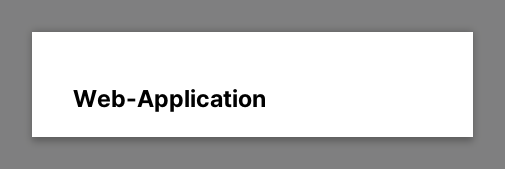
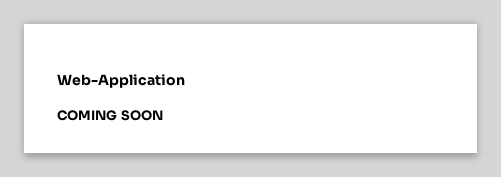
+ COMING SOON

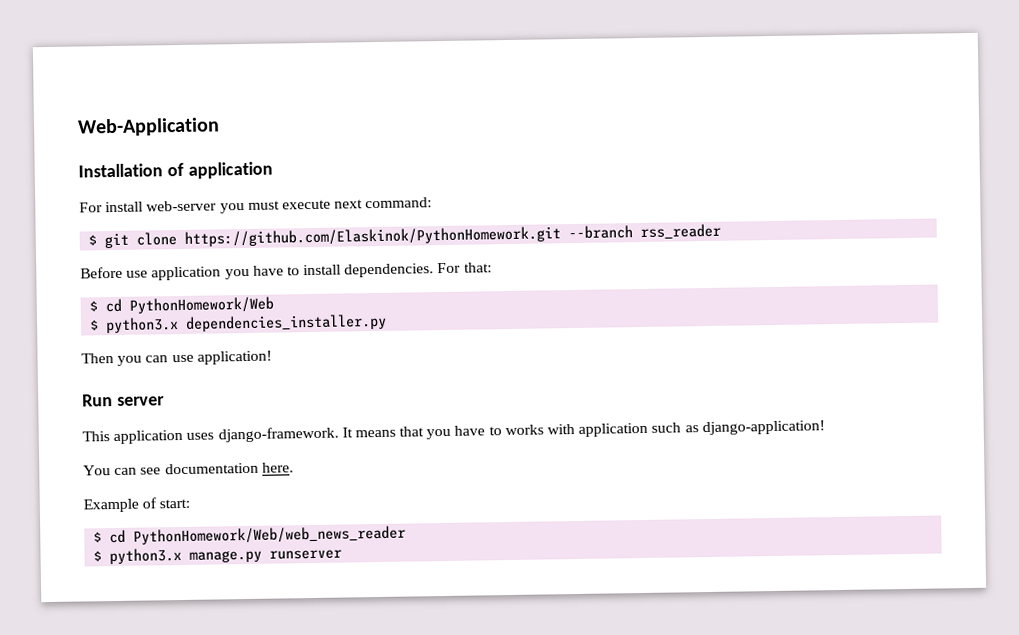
- COMING SOON
+ Installation of application
+ For install web-server you must execute next command:
+ $ git clone https://github.com/Elaskinok/PythonHomework.git --branch rss_reader
+ Before use application you have to install dependencies. For that:
+ $ cd PythonHomework/Web
+ $ python3.x dependencies_installer.py
+ Then you can use application!
+ Run server
+ This application uses django-framework. It means that you have to works with application such as django-application!
+ You can see documentation here.
+ Example of start:
+ $ cd PythonHomework/Web/web_news_reader
+ $ python3.x manage.py runserver

